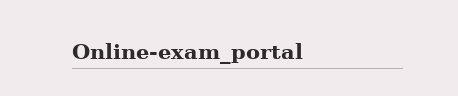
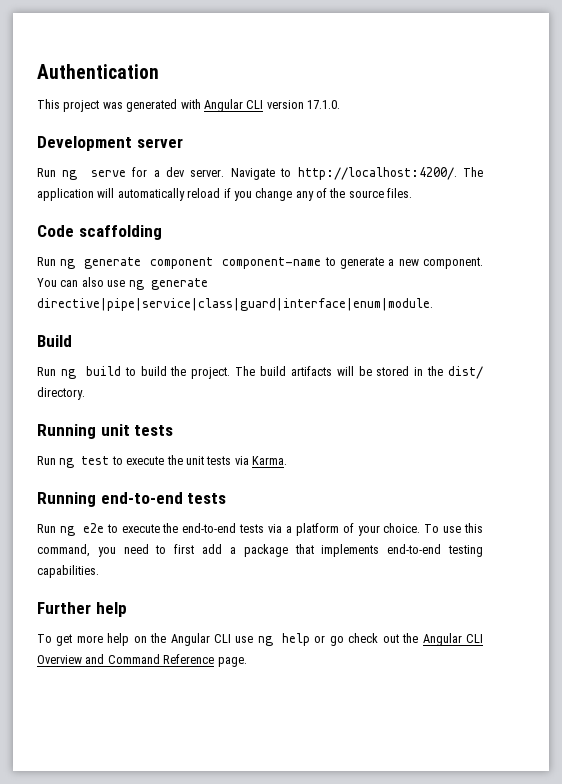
- Online-exam_portal
+ Authentication
+ This project was generated with Angular CLI version 17.1.0.
+ Development server
+ Run ng serve for a dev server. Navigate to http://localhost:4200/. The application will automatically reload if you change any of the source files.
+ Code scaffolding
+ Run ng generate component component-name to generate a new component. You can also use ng generate directive|pipe|service|class|guard|interface|enum|module.
+ Build
+ Run ng build to build the project. The build artifacts will be stored in the dist/ directory.
+ Running unit tests
+ Run ng test to execute the unit tests via Karma.
+ Running end-to-end tests
+ Run ng e2e to execute the end-to-end tests via a platform of your choice. To use this command, you need to first add a package that implements end-to-end testing capabilities.
+ Further help
+ To get more help on the Angular CLI use ng help or go check out the Angular CLI Overview and Command Reference page.

